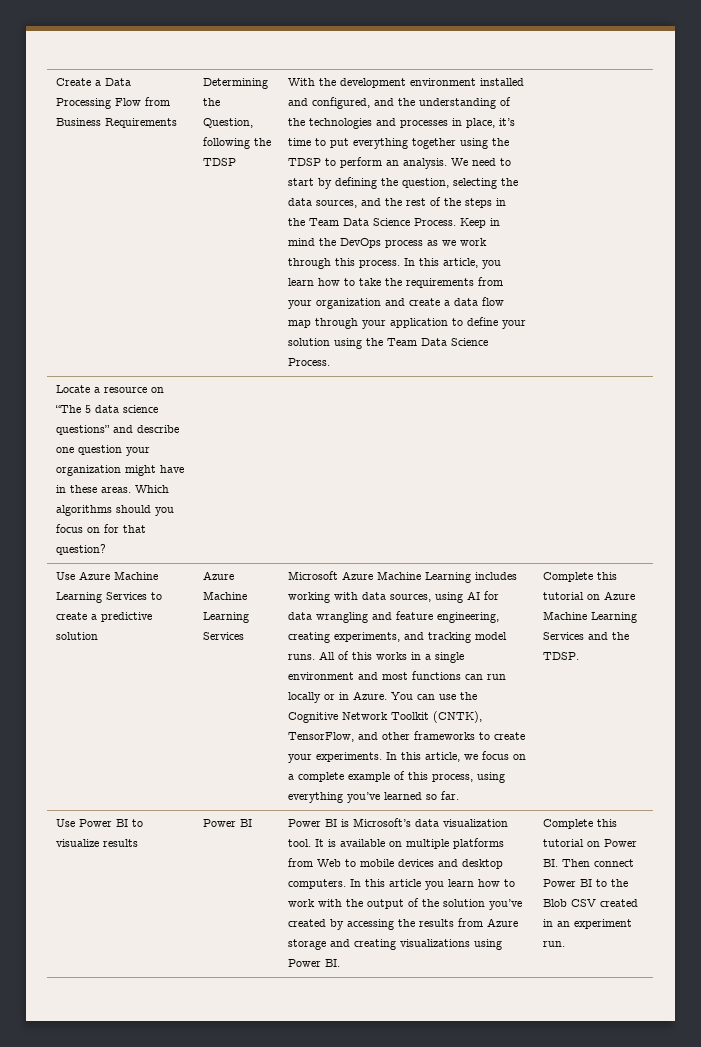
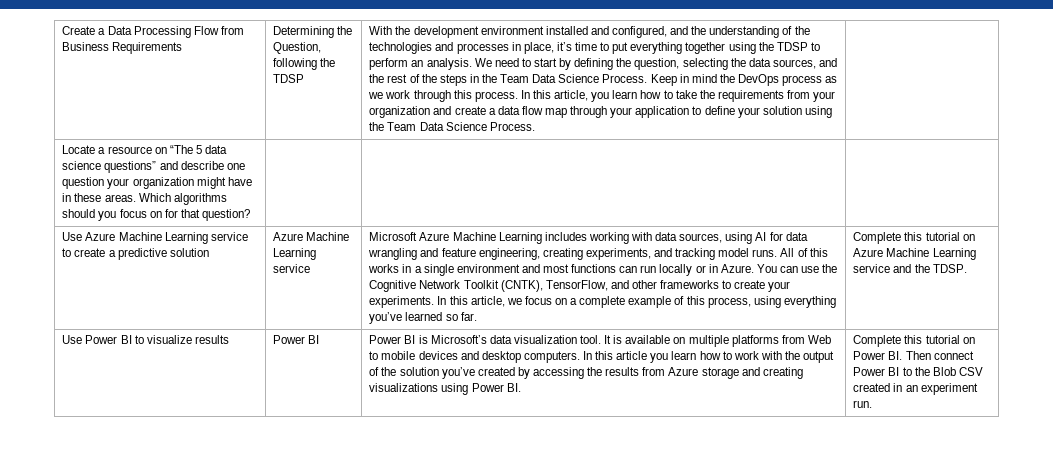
- Use Azure Machine Learning Services to create a predictive solution | Azure Machine Learning Services
+ Use Azure Machine Learning service to create a predictive solution | Azure Machine Learning service
- Complete this tutorial on Azure Machine Learning Services and the TDSP.
+ Complete this tutorial on Azure Machine Learning service and the TDSP.

